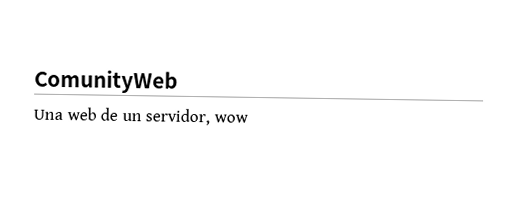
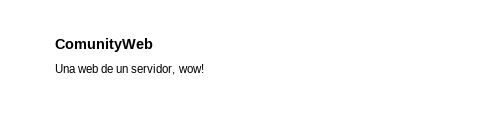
- Una web de un servidor, wow
+ Una web de un servidor, wow!

